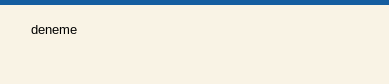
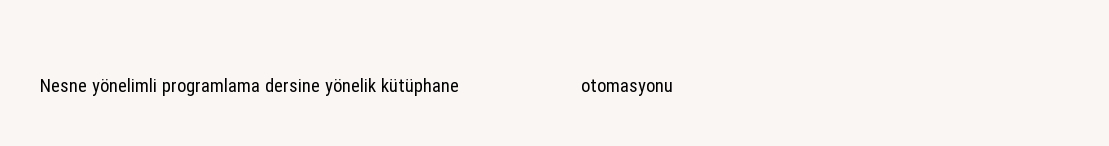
- deneme
+ Nesne yönelimli programlama dersine yönelik kütüphane otomasyonu

